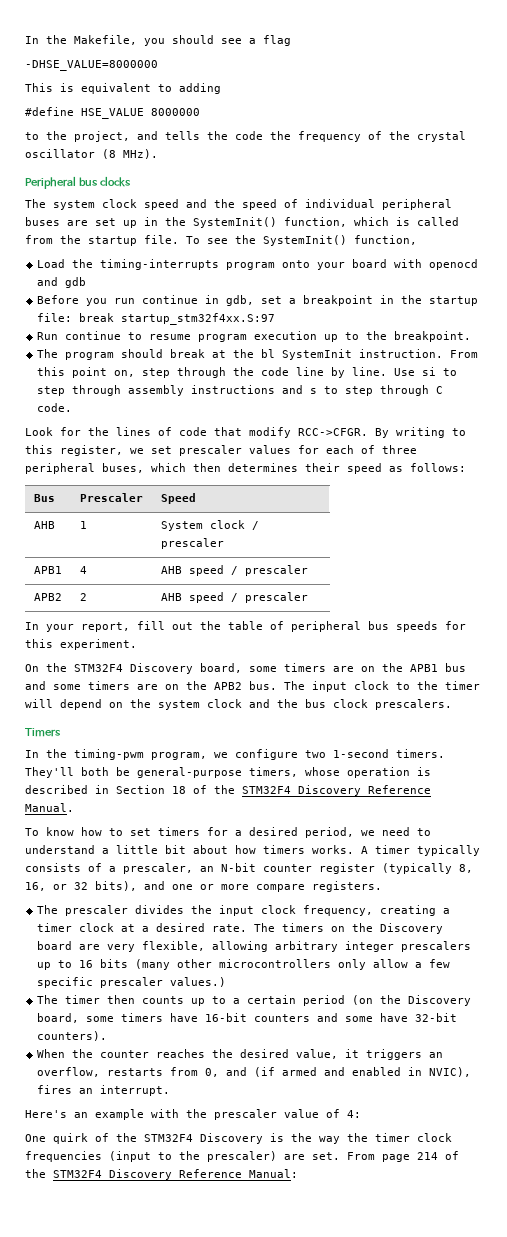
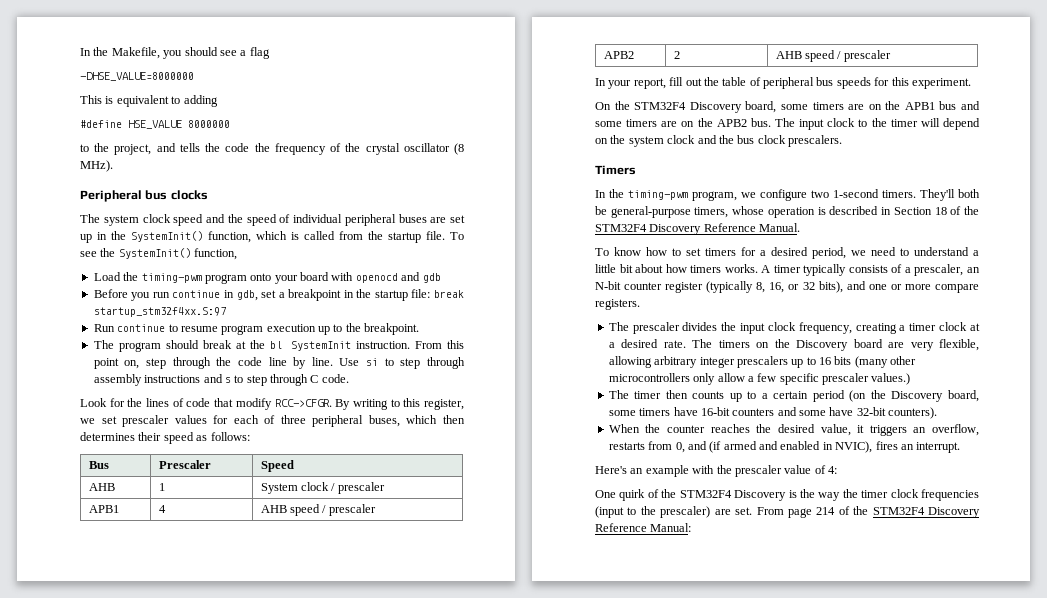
- Load the timing-interrupts program onto your board with openocd and gdb
+ Load the timing-pwm program onto your board with openocd and gdb

